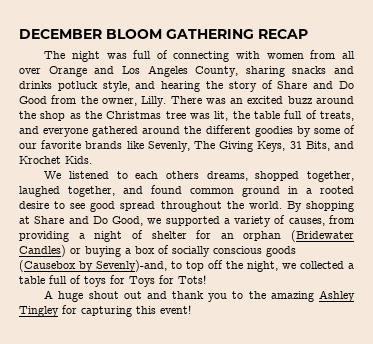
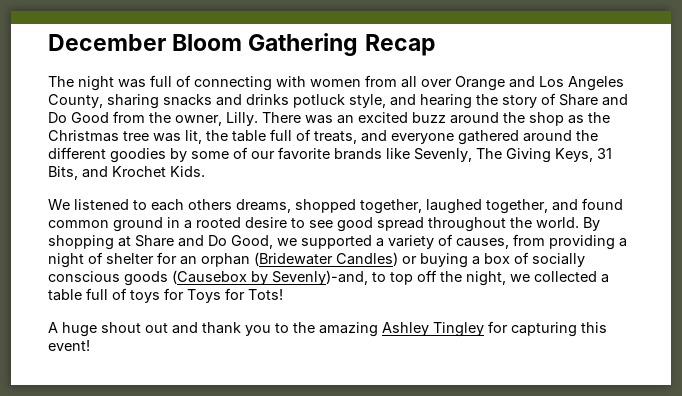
- DECEMBER BLOOM GATHERING RECAP
+ December Bloom Gathering Recap

